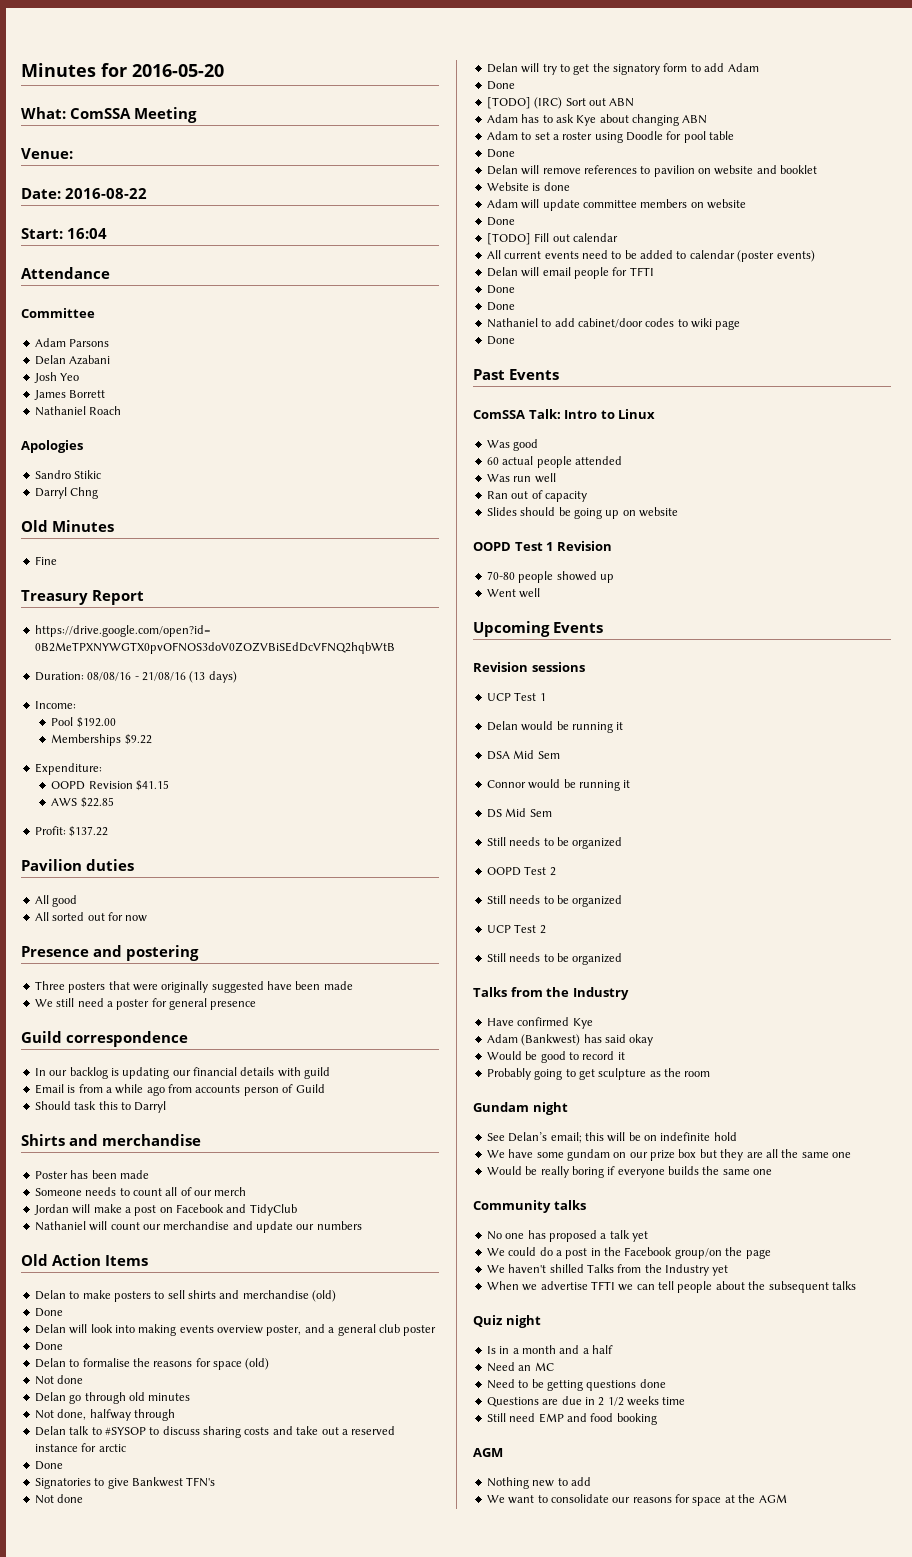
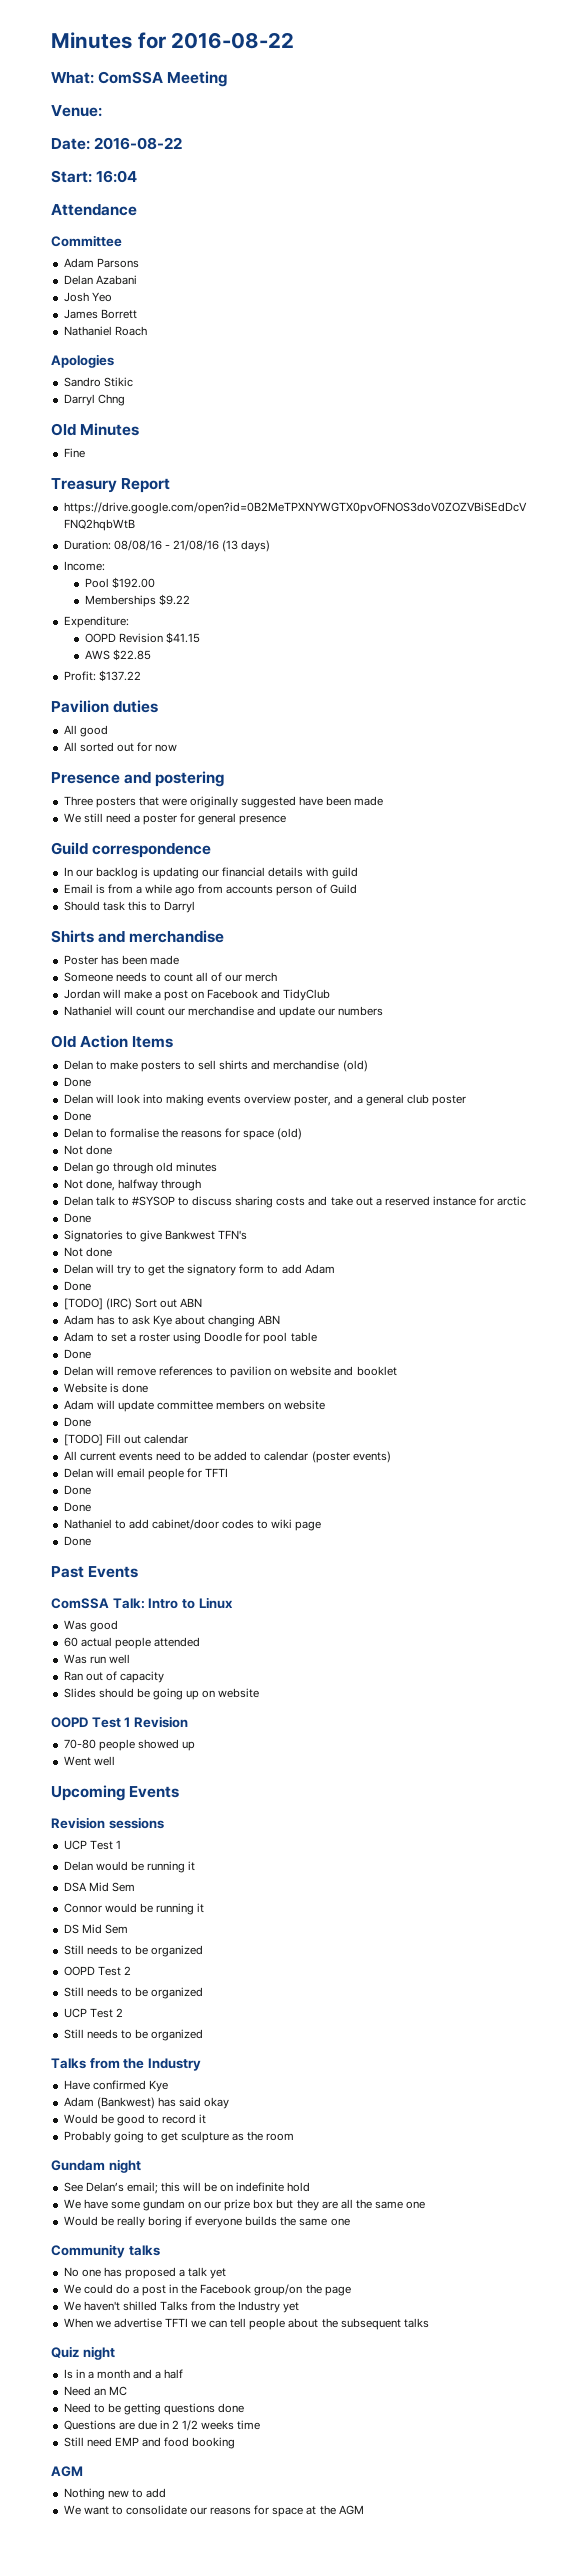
- Minutes for 2016-05-20
+ Minutes for 2016-08-22

